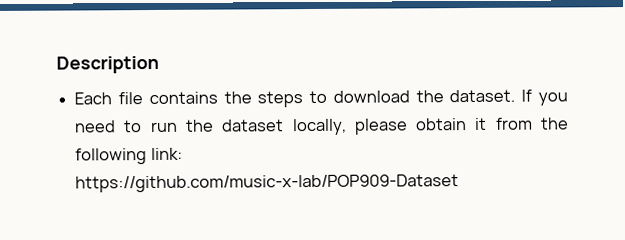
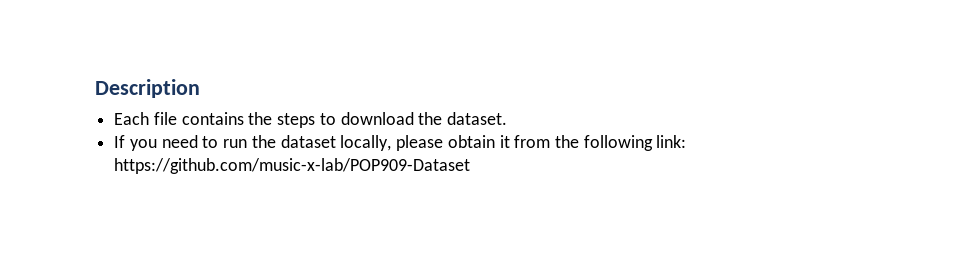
- Each file contains the steps to download the dataset. If you need to run the dataset locally, please obtain it from the following link: https://github.com/music-x-lab/POP909-Dataset
+ Each file contains the steps to download the dataset.
+ If you need to run the dataset locally, please obtain it from the following link: https://github.com/music-x-lab/POP909-Dataset

